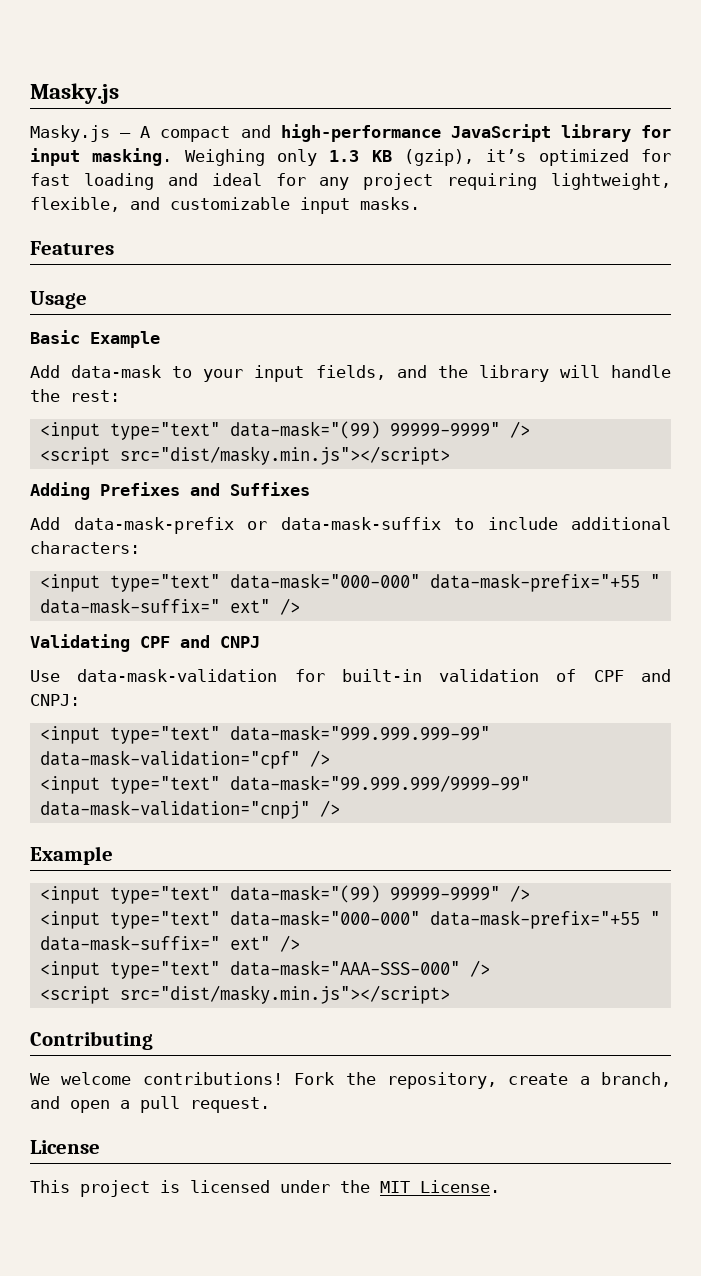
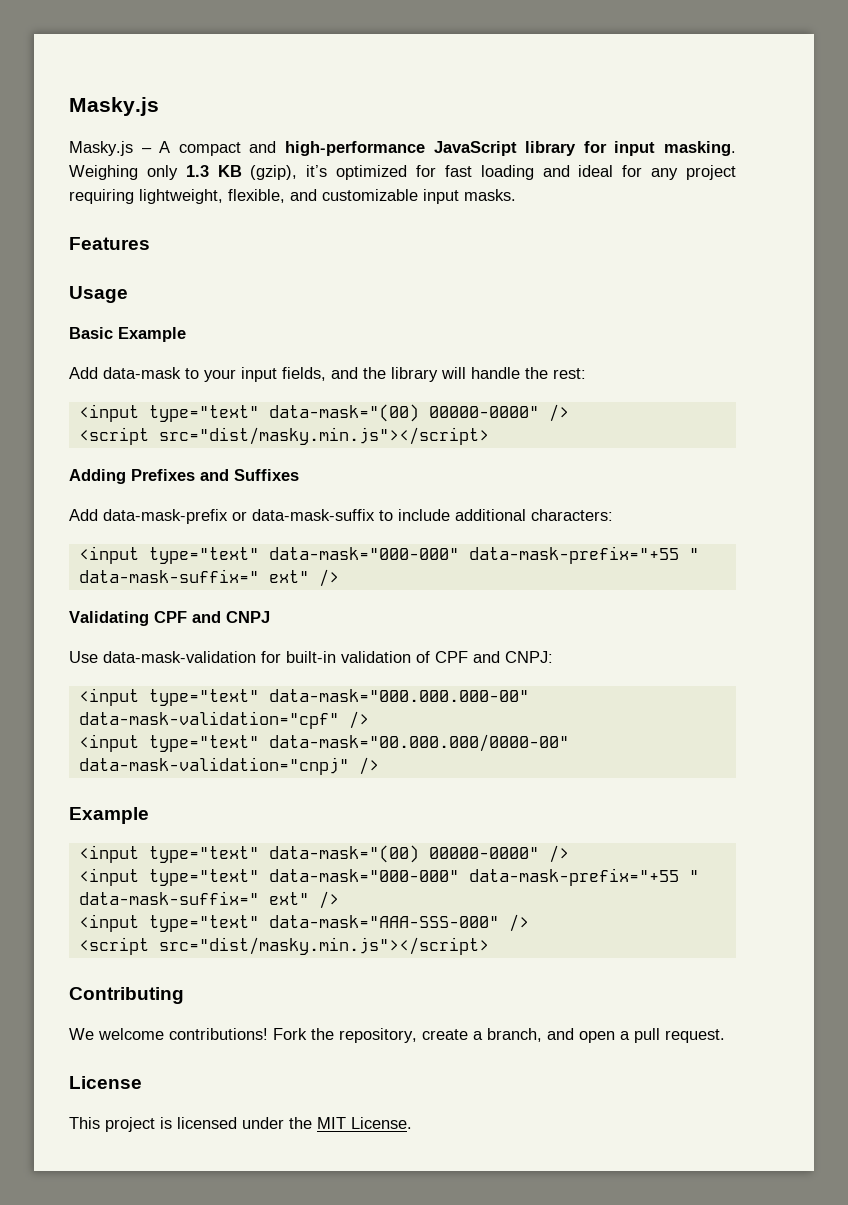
  Add data-mask to your input fields, and the library will handle the rest:
- <input type="text" data-mask="(99) 99999-9999" />
+ <input type="text" data-mask="(00) 00000-0000" />
- <input type="text" data-mask="999.999.999-99" data-mask-validation="cpf" />
+ <input type="text" data-mask="000.000.000-00" data-mask-validation="cpf" />
- <input type="text" data-mask="99.999.999/9999-99" data-mask-validation="cnpj" />
+ <input type="text" data-mask="00.000.000/0000-00" data-mask-validation="cnpj" />
  Example
- <input type="text" data-mask="(99) 99999-9999" />
+ <input type="text" data-mask="(00) 00000-0000" />

